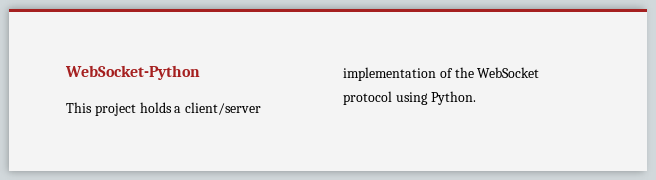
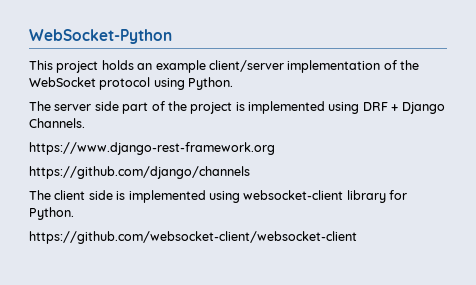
- This project holds a client/server implementation of the WebSocket protocol using Python.
+ This project holds an example client/server implementation of the WebSocket protocol using Python.
+ The server side part of the project is implemented using DRF + Django Channels.
+ https://www.django-rest-framework.org
+ https://github.com/django/channels
+ The client side is implemented using websocket-client library for Python.
+ https://github.com/websocket-client/websocket-client

